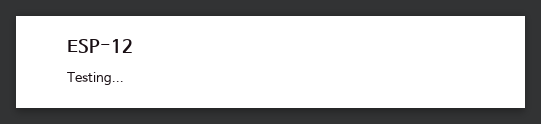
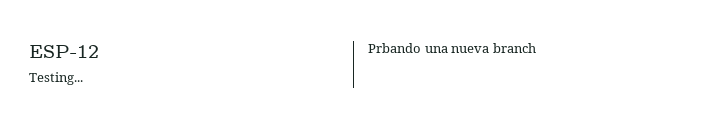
+ Prbando una nueva branch

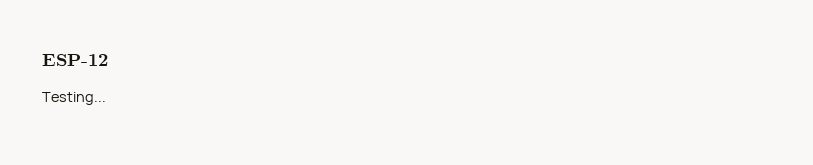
- Prbando una nueva branch

